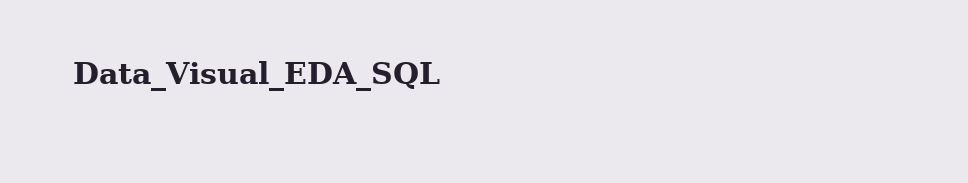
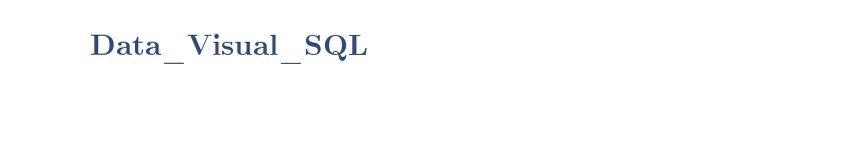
- Data_Visual_EDA_SQL
+ Data_Visual_SQL

